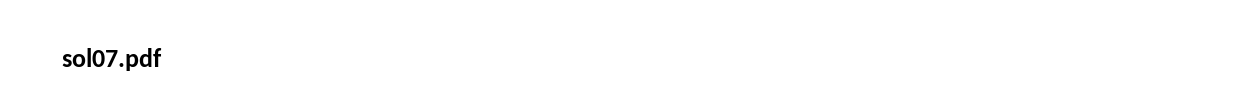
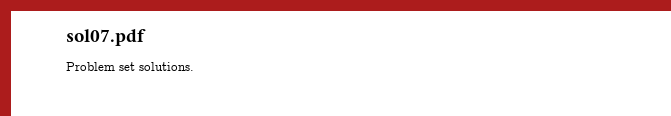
+ Problem set solutions.

